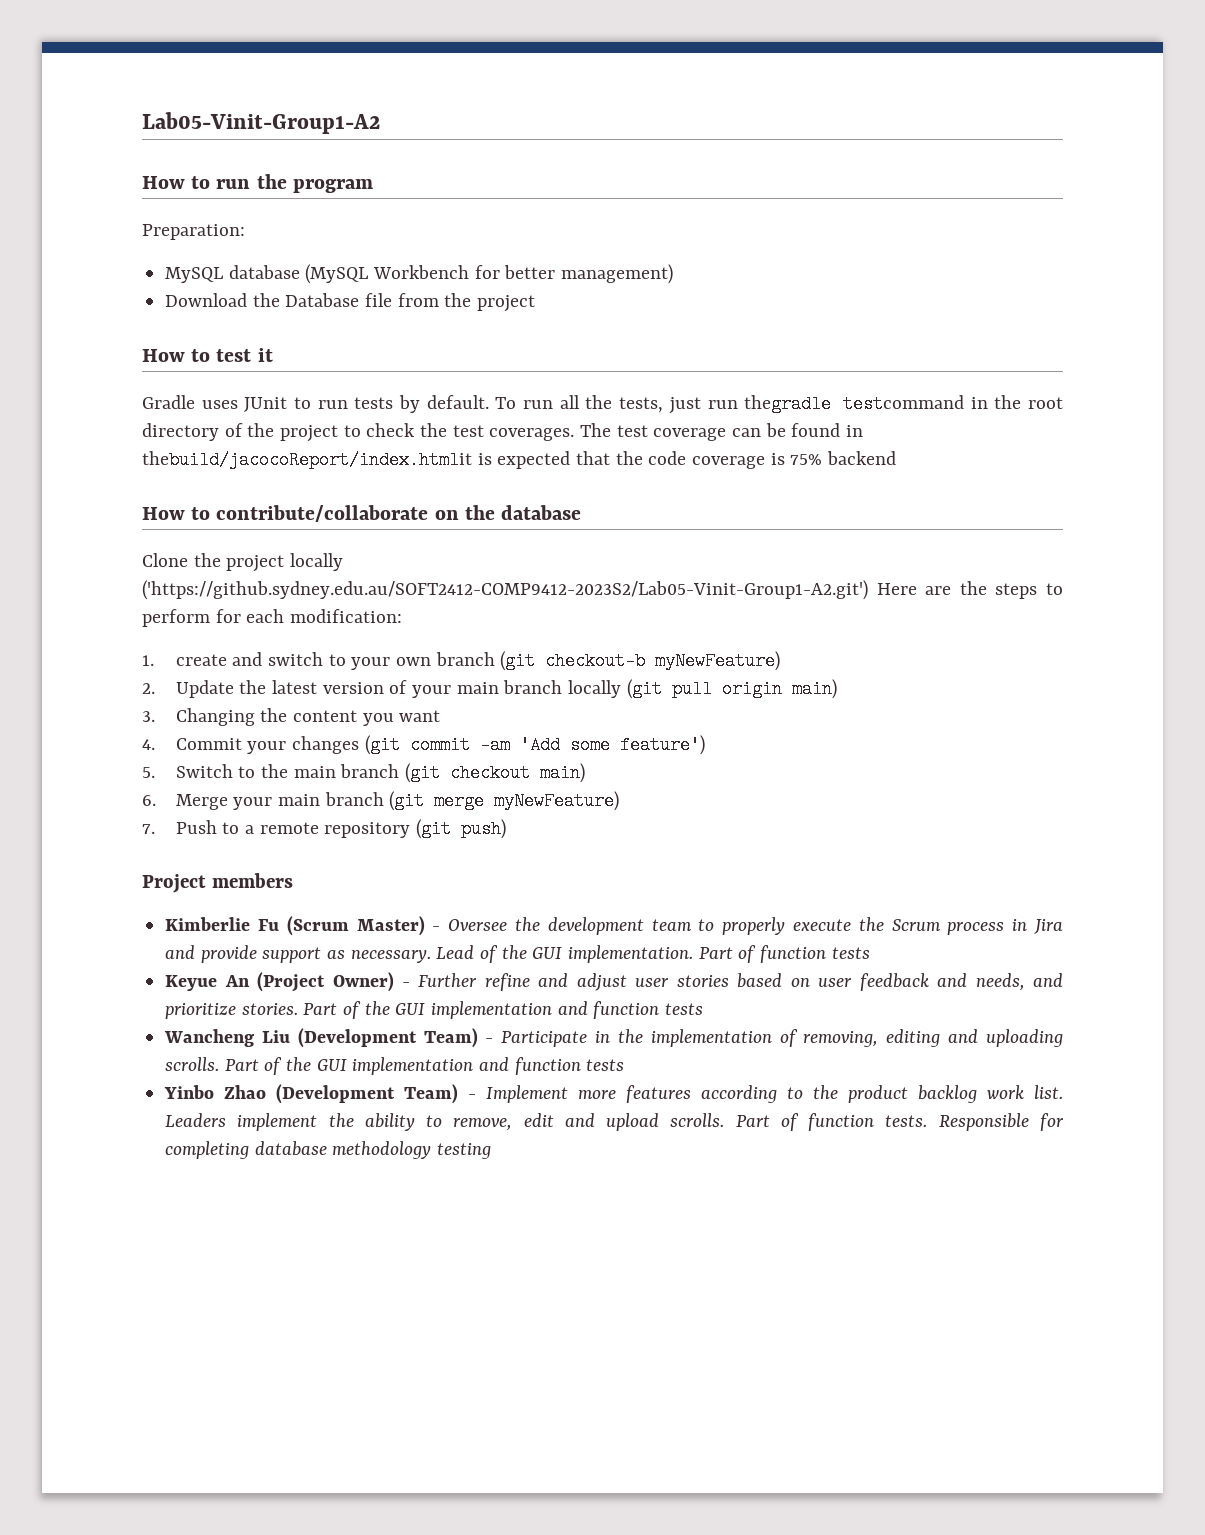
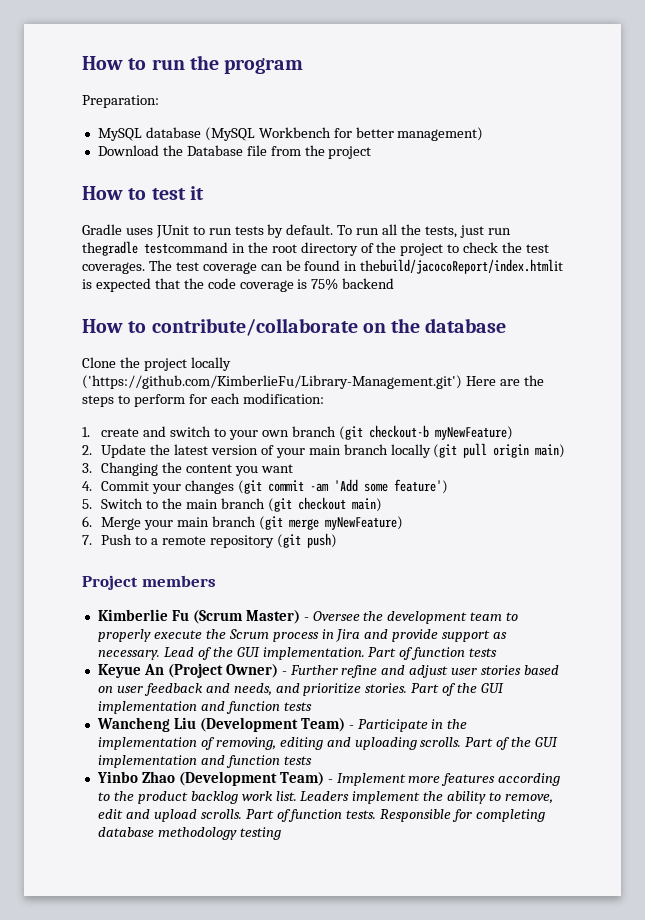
- Lab05-Vinit-Group1-A2
- Clone the project locally ('https://github.sydney.edu.au/SOFT2412-COMP9412-2023S2/Lab05-Vinit-Group1-A2.git') Here are the steps to perform for each modification:
+ Clone the project locally ('https://github.com/KimberlieFu/Library-Management.git') Here are the steps to perform for each modification:

